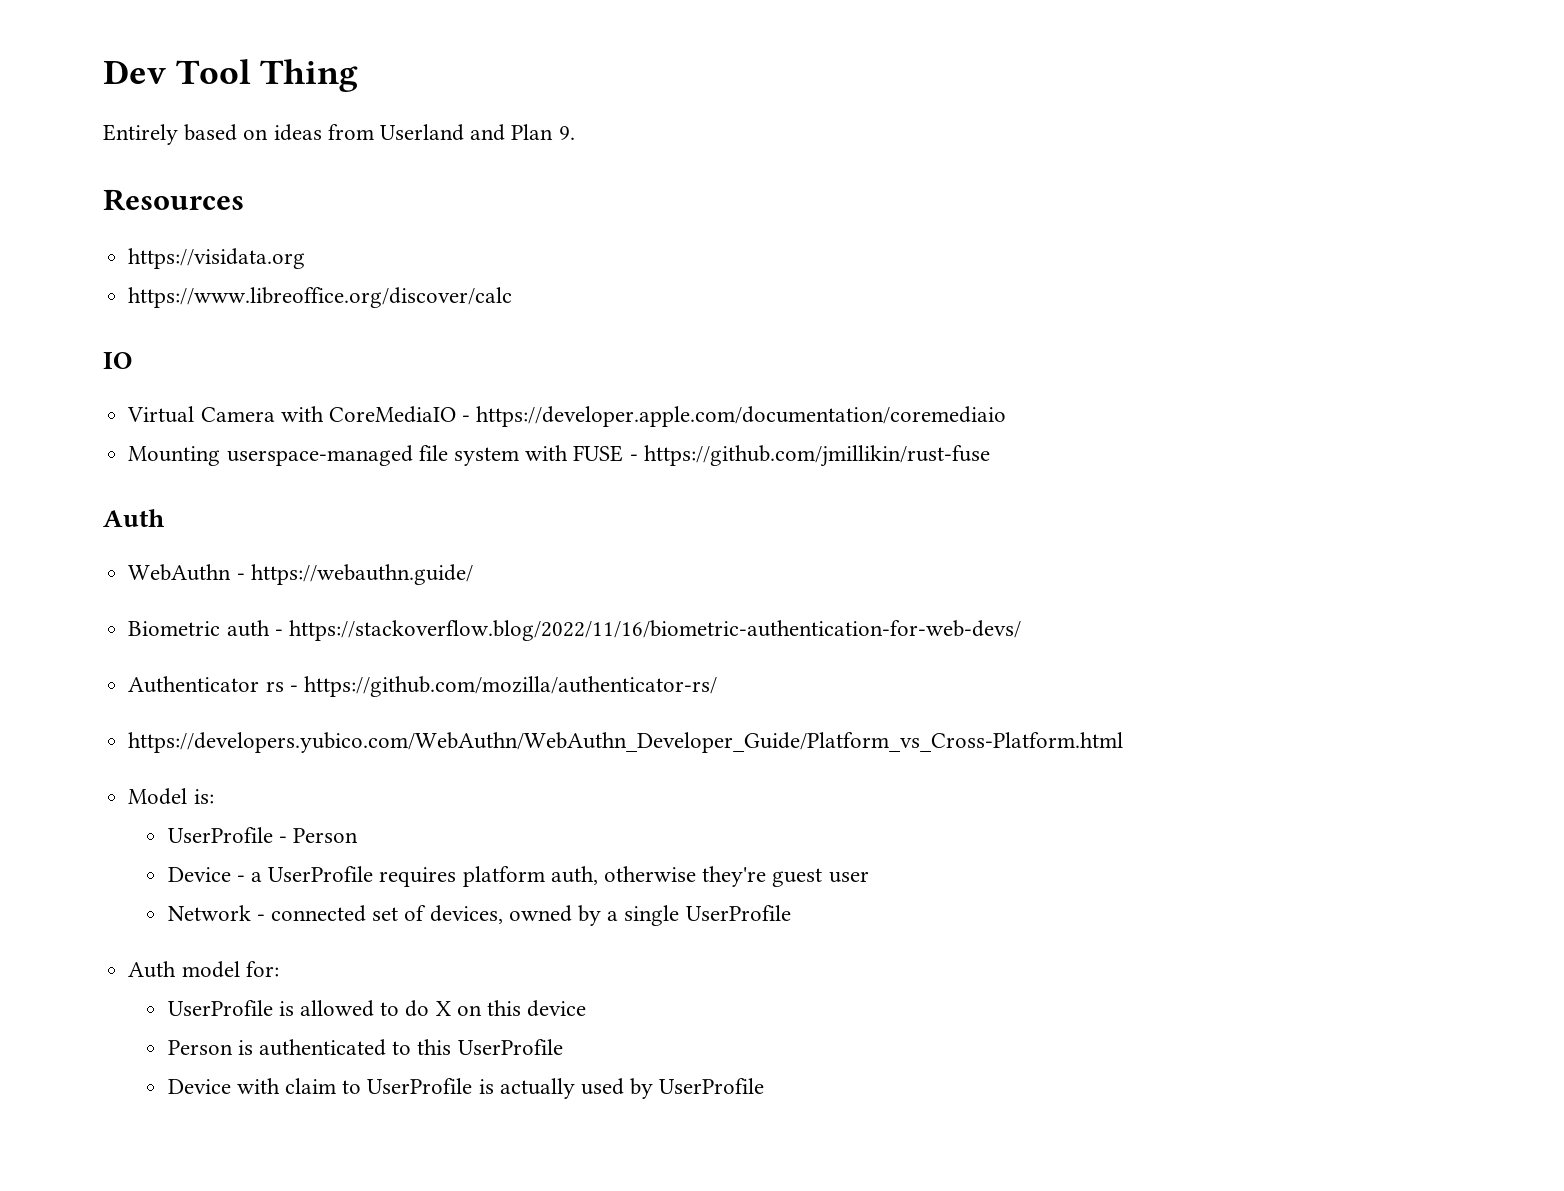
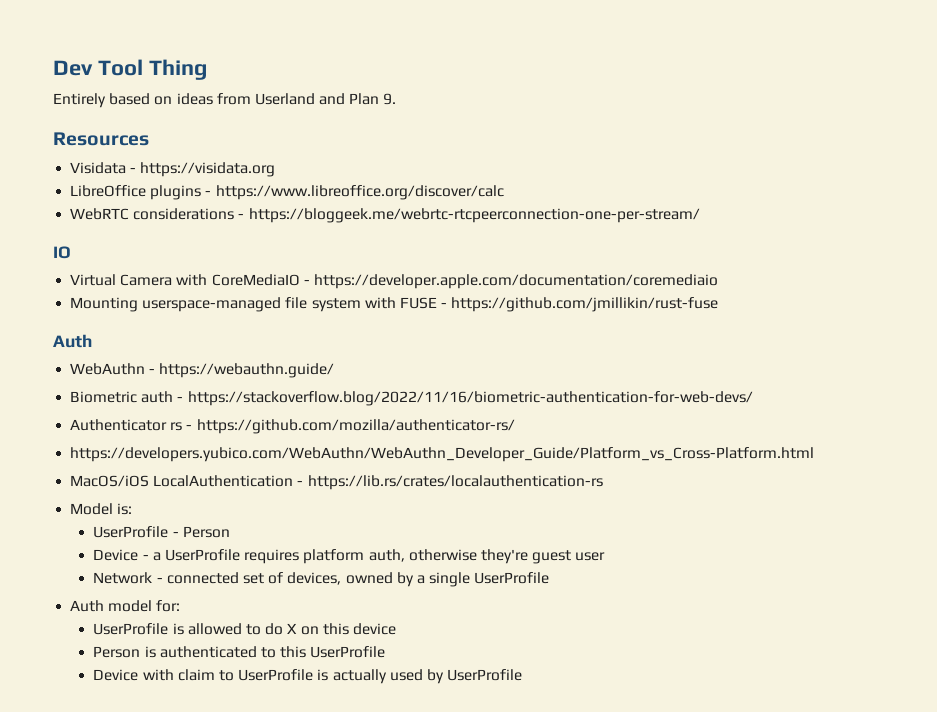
- https://visidata.org
+ Visidata - https://visidata.org
- https://www.libreoffice.org/discover/calc
+ LibreOffice plugins - https://www.libreoffice.org/discover/calc
+ WebRTC considerations - https://bloggeek.me/webrtc-rtcpeerconnection-one-per-stream/
+ MacOS/iOS LocalAuthentication - https://lib.rs/crates/localauthentication-rs

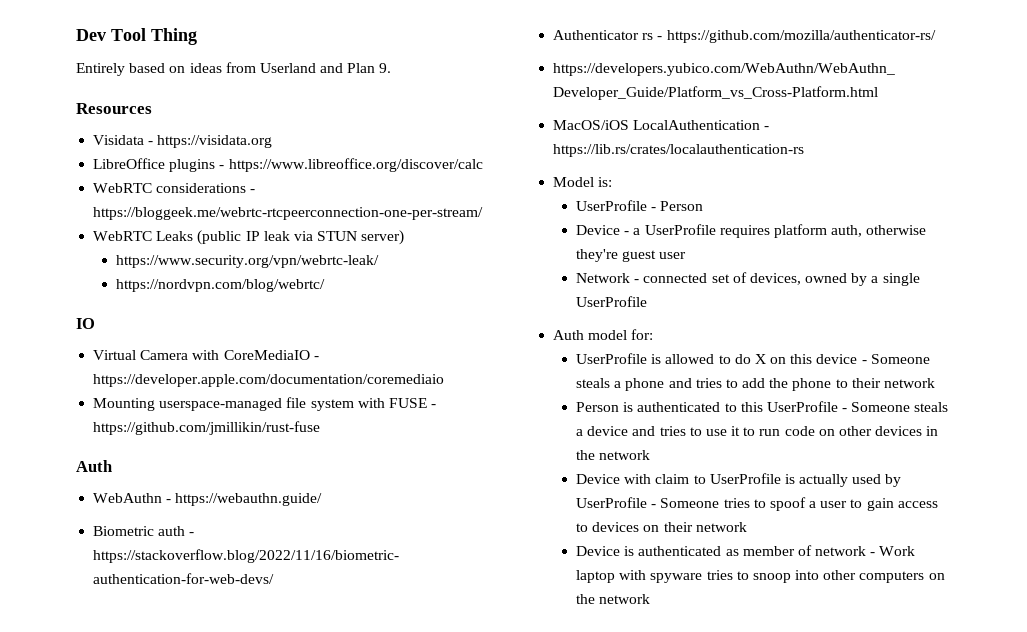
+ WebRTC Leaks (public IP leak via STUN server)
+ https://www.security.org/vpn/webrtc-leak/
+ https://nordvpn.com/blog/webrtc/
- UserProfile is allowed to do X on this device
+ UserProfile is allowed to do X on this device - Someone steals a phone and tries to add the phone to their network
- Person is authenticated to this UserProfile
+ Person is authenticated to this UserProfile - Someone steals a device and tries to use it to run code on other devices in the network
- Device with claim to UserProfile is actually used by UserProfile
+ Device with claim to UserProfile is actually used by UserProfile - Someone tries to spoof a user to gain access to devices on their network
+ Device is authenticated as member of network - Work laptop with spyware tries to snoop into other computers on the network

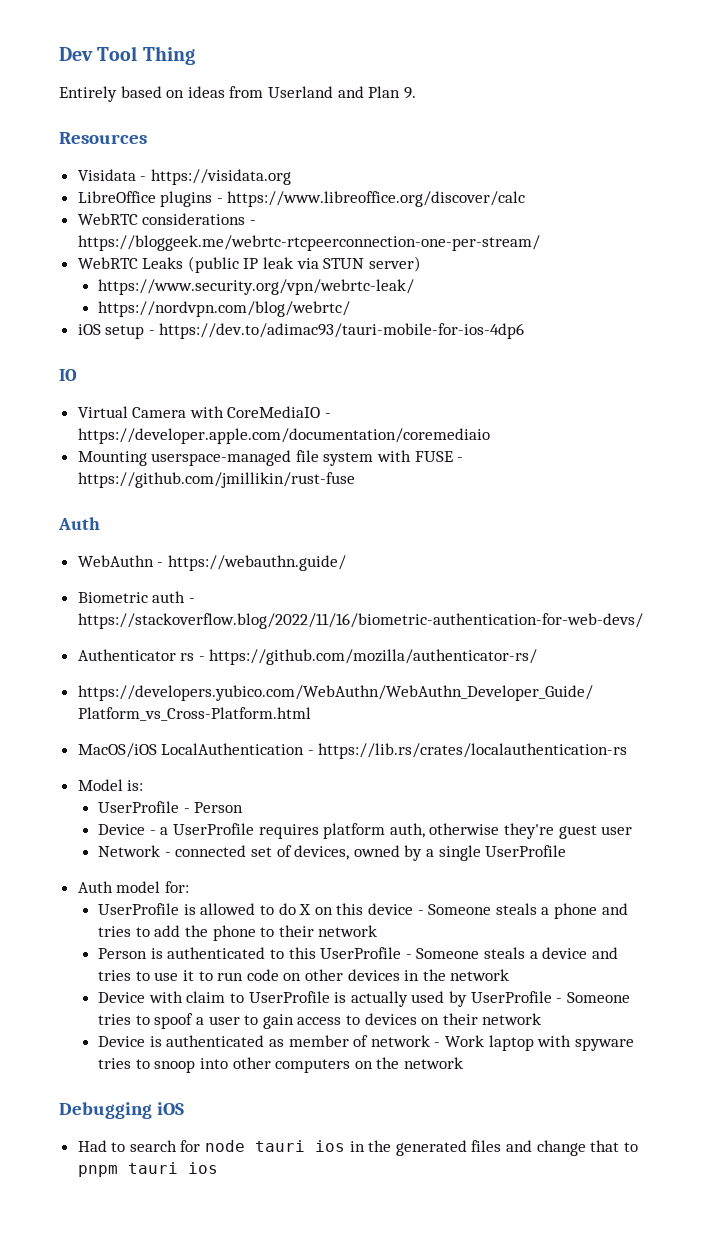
+ iOS setup - https://dev.to/adimac93/tauri-mobile-for-ios-4dp6
+ Debugging iOS
+ Had to search for node tauri ios in the generated files and change that to pnpm tauri ios

